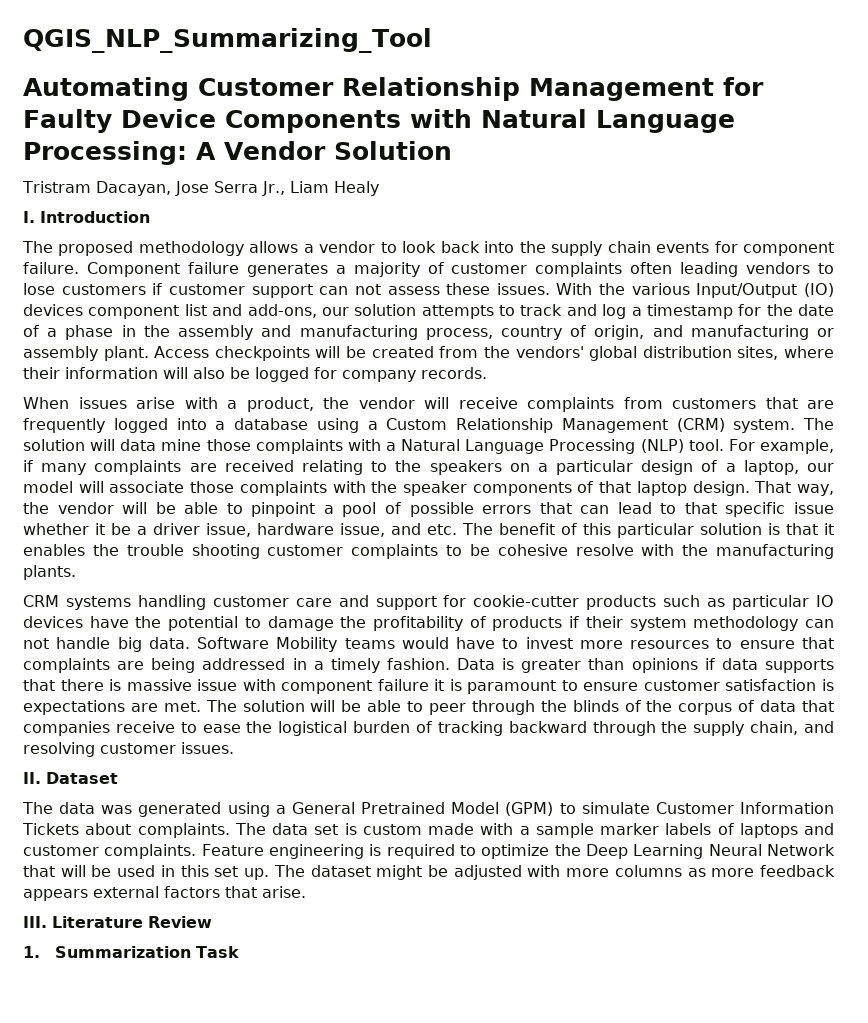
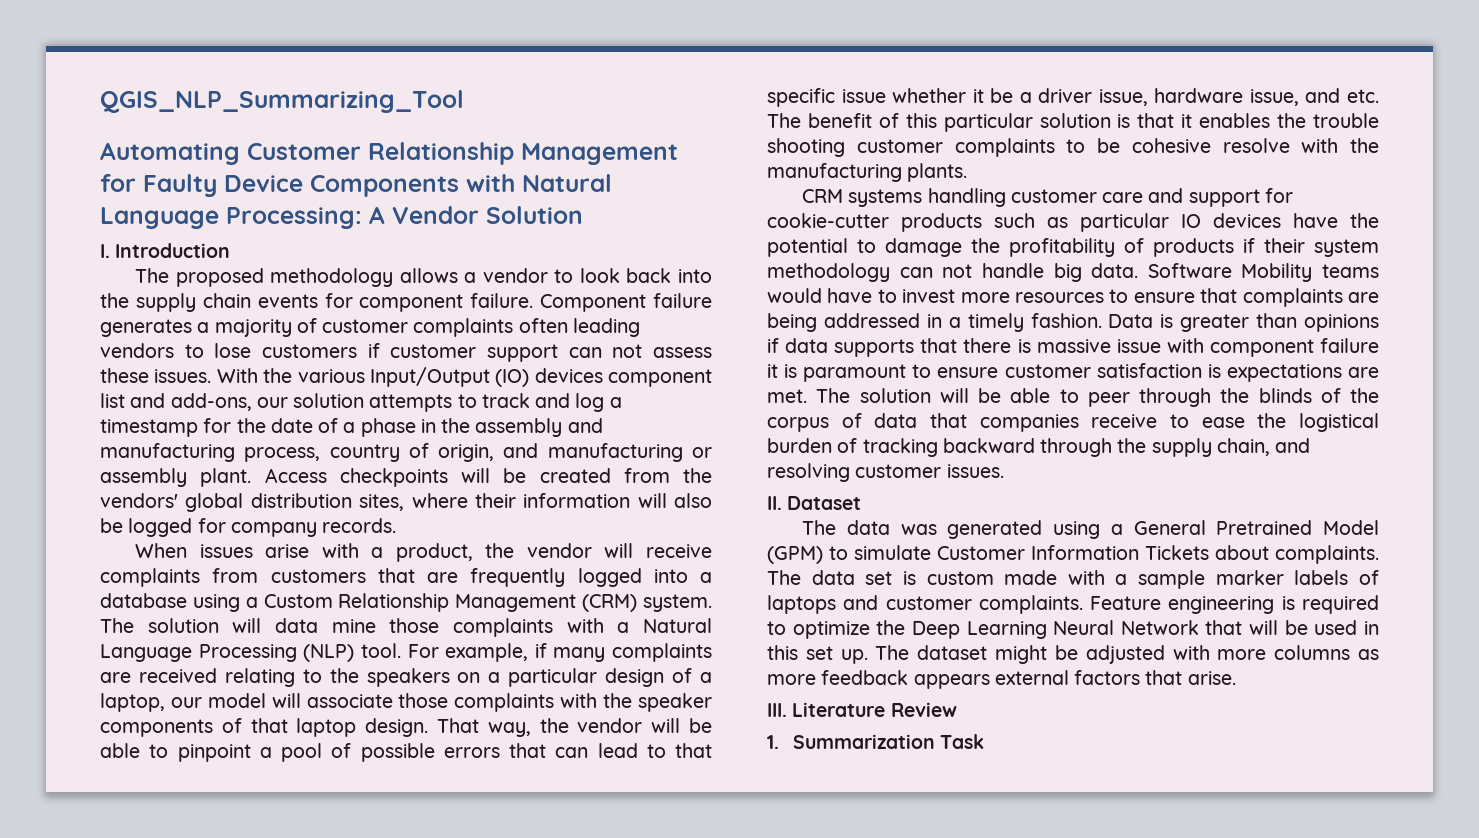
- Tristram Dacayan, Jose Serra Jr., Liam Healy

